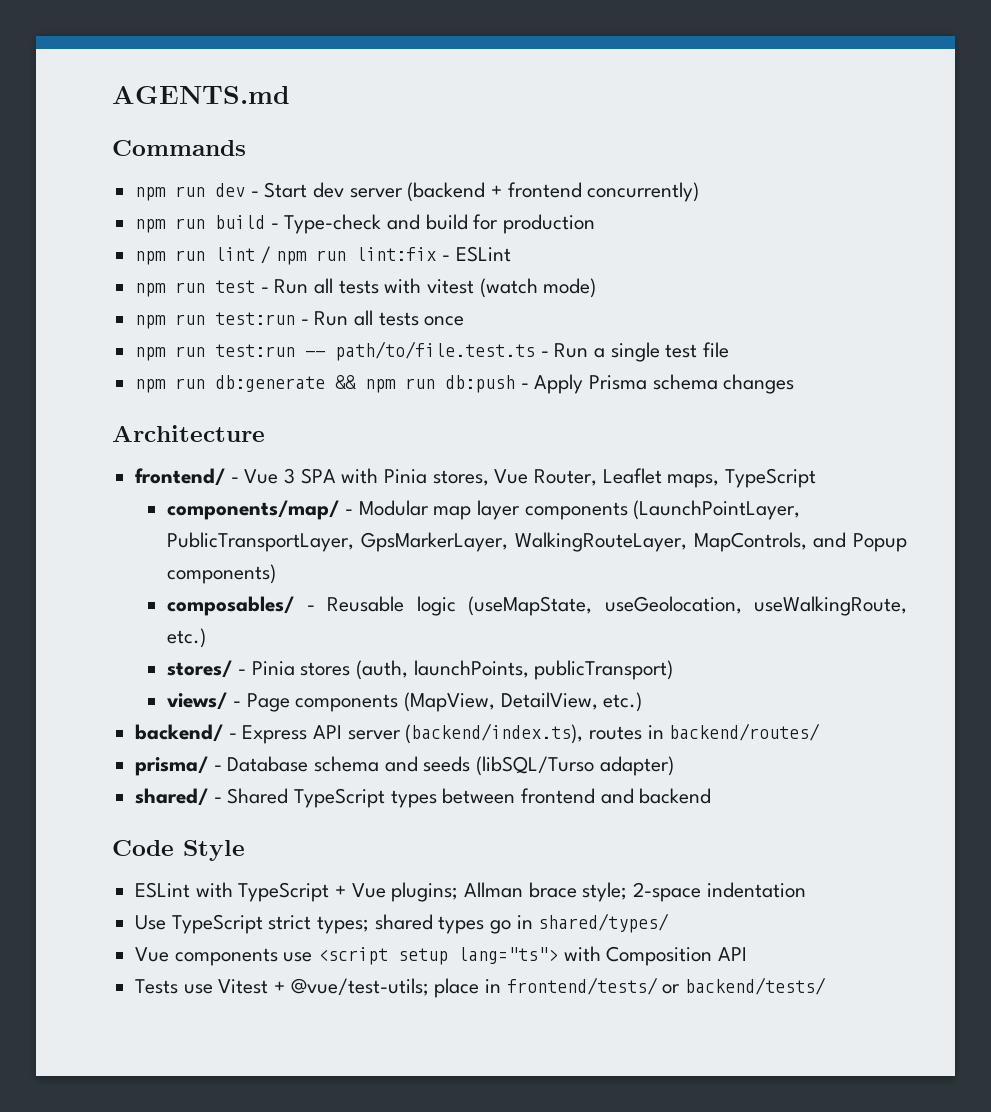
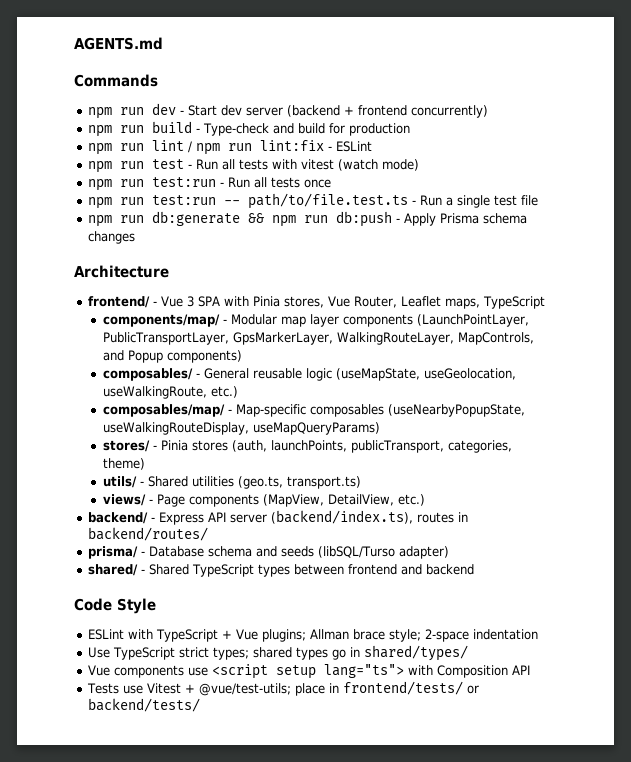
- composables/ - Reusable logic (useMapState, useGeolocation, useWalkingRoute, etc.)
+ composables/ - General reusable logic (useMapState, useGeolocation, useWalkingRoute, etc.)
+ composables/map/ - Map-specific composables (useNearbyPopupState, useWalkingRouteDisplay, useMapQueryParams)
- stores/ - Pinia stores (auth, launchPoints, publicTransport)
+ stores/ - Pinia stores (auth, launchPoints, publicTransport, categories, theme)
+ utils/ - Shared utilities (geo.ts, transport.ts)

